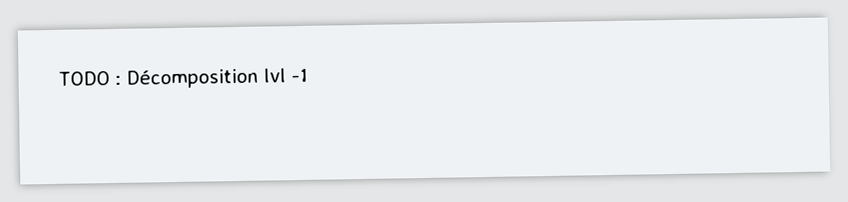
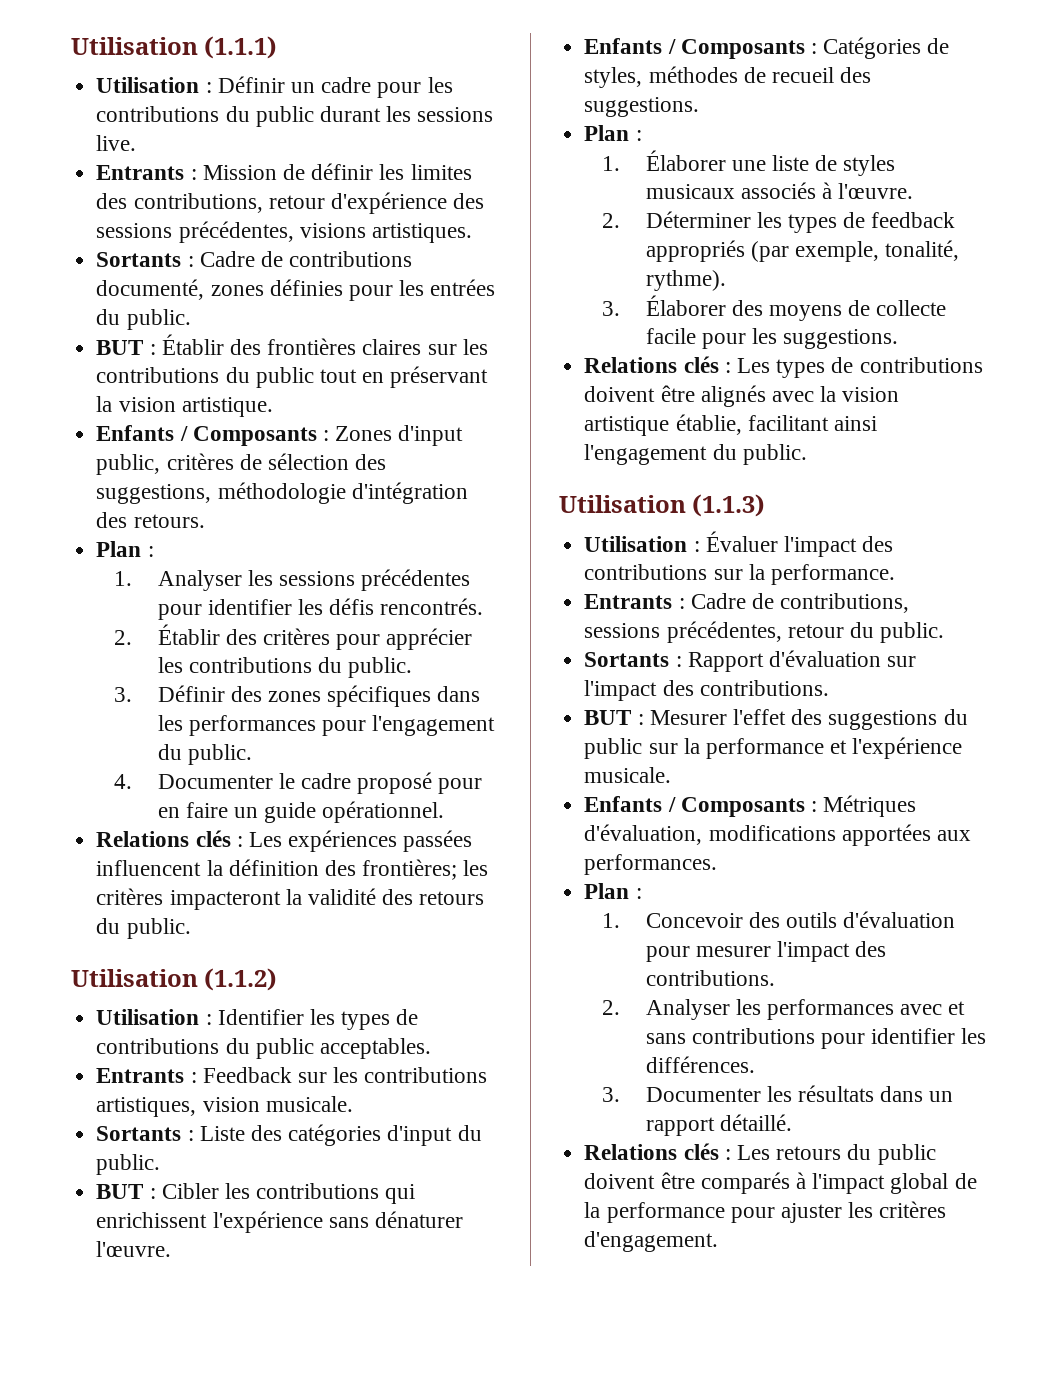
- TODO : Décomposition lvl -1
+ Utilisation (1.1.1)
+ Utilisation : Définir un cadre pour les contributions du public durant les sessions live.
+ Entrants : Mission de définir les limites des contributions, retour d'expérience des sessions précédentes, visions artistiques.
+ Sortants : Cadre de contributions documenté, zones définies pour les entrées du public.
+ BUT : Établir des frontières claires sur les contributions du public tout en préservant la vision artistique.
+ Enfants / Composants : Zones d'input public, critères de sélection des suggestions, méthodologie d'intégration des retours.
+ Plan :
+ 1. Analyser les sessions précédentes pour identifier les défis rencontrés.
+ 2. Établir des critères pour apprécier les contributions du public.
+ 3. Définir des zones spécifiques dans les performances pour l'engagement du public.
+ 4. Documenter le cadre proposé pour en faire un guide opérationnel.
+ Relations clés : Les expériences passées influencent la définition des frontières; les critères impacteront la validité des retours du public.
+ Utilisation (1.1.2)
+ Utilisation : Identifier les types de contributions du public acceptables.
+ Entrants : Feedback sur les contributions artistiques, vision musicale.
+ Sortants : Liste des catégories d'input du public.
+ BUT : Cibler les contributions qui enrichissent l'expérience sans dénaturer l'œuvre.
+ Enfants / Composants : Catégories de styles, méthodes de recueil des suggestions.
+ Plan :
+ 1. Élaborer une liste de styles musicaux associés à l'œuvre.
+ 2. Déterminer les types de feedback appropriés (par exemple, tonalité, rythme).
+ 3. Élaborer des moyens de collecte facile pour les suggestions.
+ Relations clés : Les types de contributions doivent être alignés avec la vision artistique établie, facilitant ainsi l'engagement du public.
+ Utilisation (1.1.3)
+ Utilisation : Évaluer l'impact des contributions sur la performance.
+ Entrants : Cadre de contributions, sessions précédentes, retour du public.
+ Sortants : Rapport d'évaluation sur l'impact des contributions.
+ BUT : Mesurer l'effet des suggestions du public sur la performance et l'expérience musicale.
+ Enfants / Composants : Métriques d'évaluation, modifications apportées aux performances.
+ Plan :
+ 1. Concevoir des outils d'évaluation pour mesurer l'impact des contributions.
+ 2. Analyser les performances avec et sans contributions pour identifier les différences.
+ 3. Documenter les résultats dans un rapport détaillé.
+ Relations clés : Les retours du public doivent être comparés à l'impact global de la performance pour ajuster les critères d'engagement.

